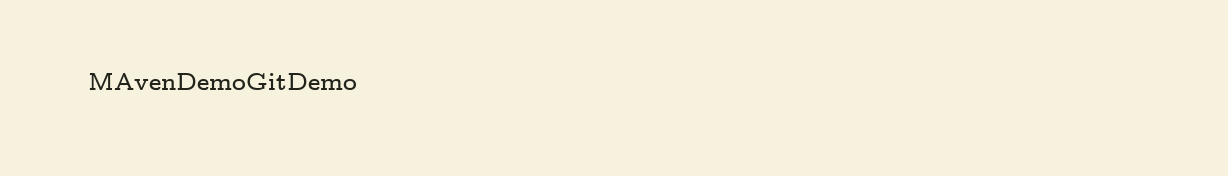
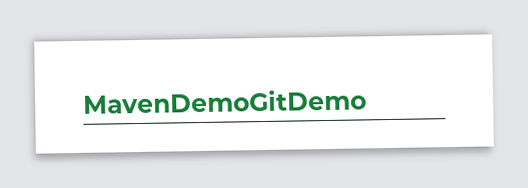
- MAvenDemoGitDemo
+ MavenDemoGitDemo

